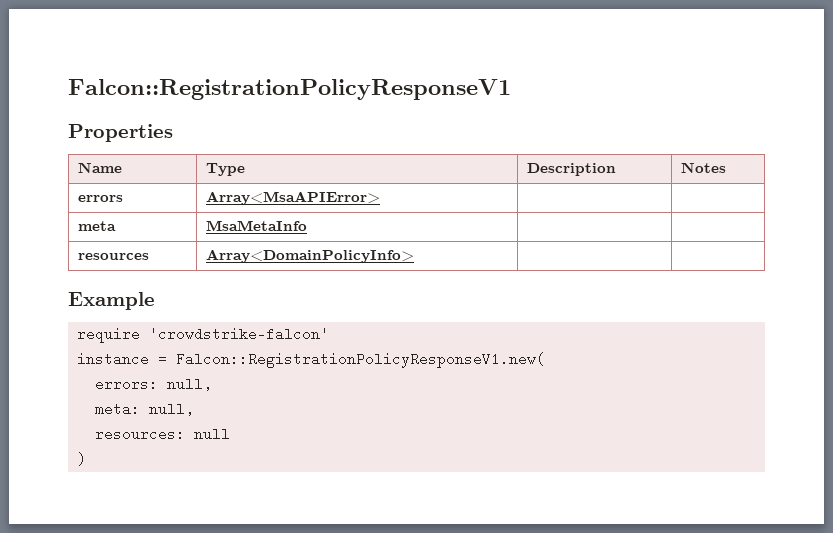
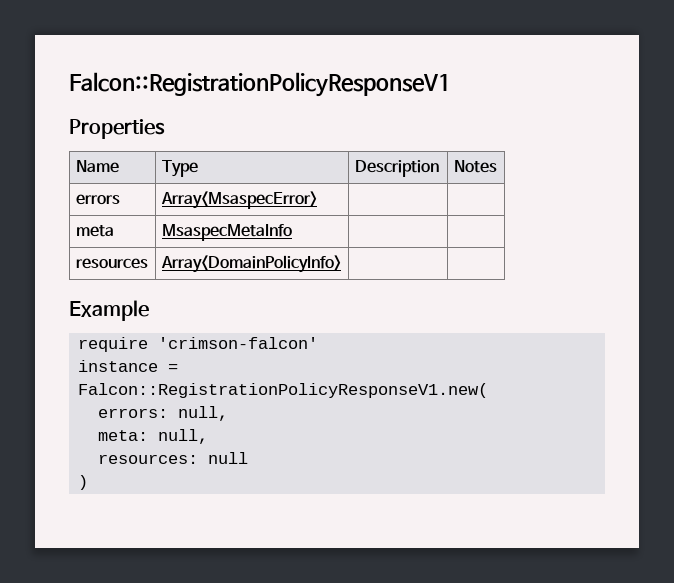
- errors | Array<MsaAPIError> | |
+ errors | Array<MsaspecError> | |
- meta | MsaMetaInfo | |
+ meta | MsaspecMetaInfo | |
- require 'crowdstrike-falcon'
+ require 'crimson-falcon'

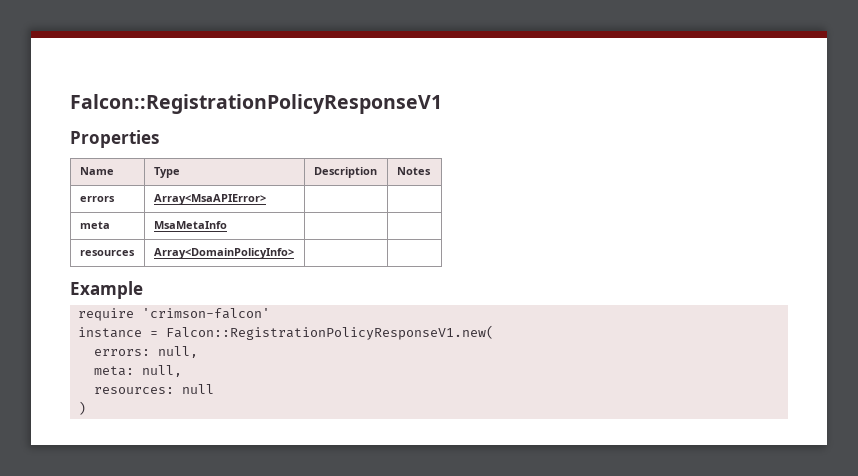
- errors | Array<MsaspecError> | |
+ errors | Array<MsaAPIError> | |
- meta | MsaspecMetaInfo | |
+ meta | MsaMetaInfo | |

